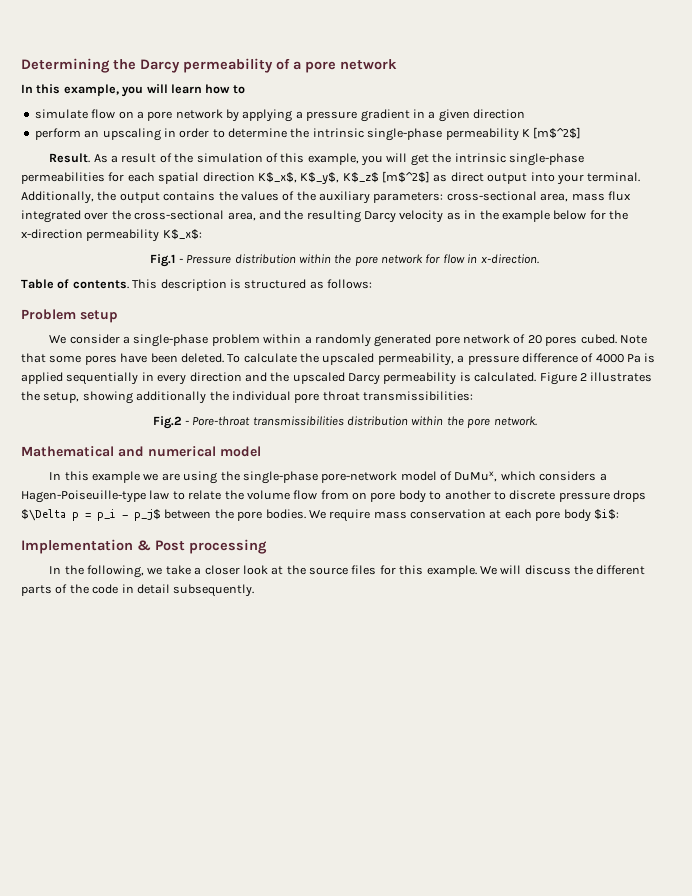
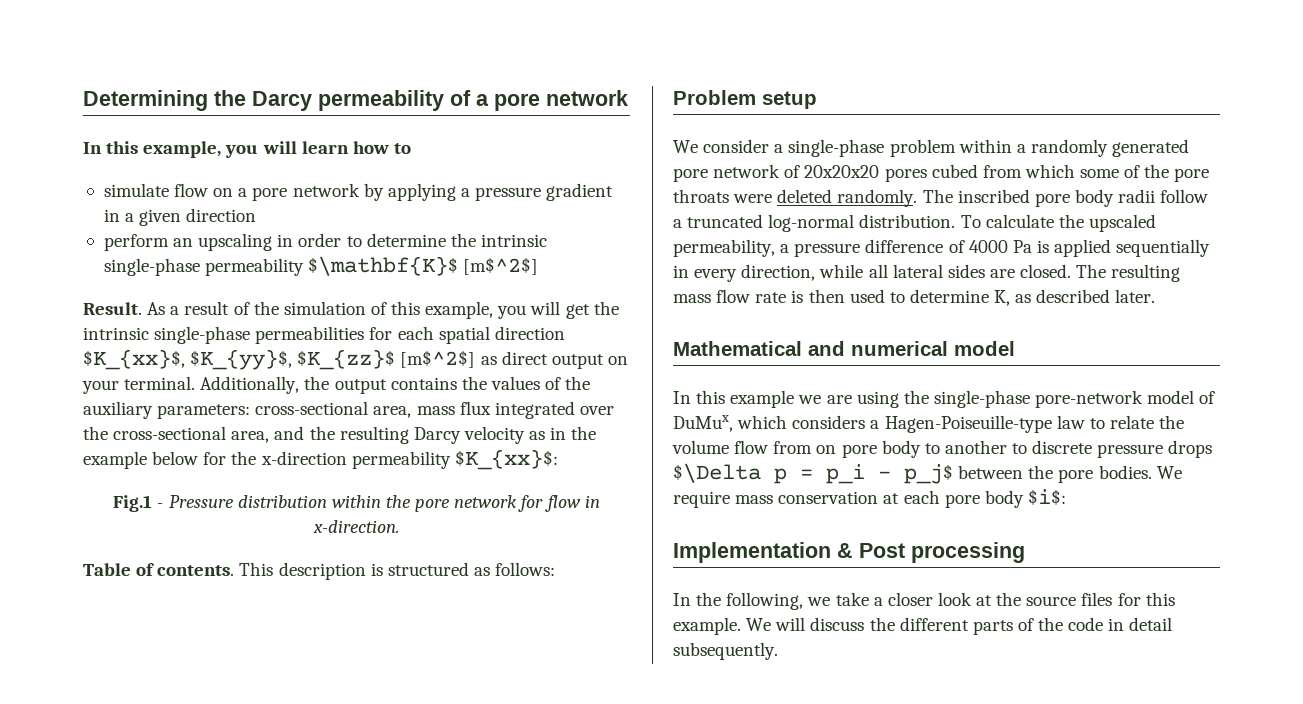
- perform an upscaling in order to determine the intrinsic single-phase permeability K [m$^2$]
+ perform an upscaling in order to determine the intrinsic single-phase permeability $\mathbf{K}$ [m$^2$]
- As a result of the simulation of this example, you will get the intrinsic single-phase permeabilities for each spatial direction K$_x$, K$_y$, K$_z$ [m$^2$] as direct output into your terminal.
+ As a result of the simulation of this example, you will get the intrinsic single-phase permeabilities for each spatial direction $K_{xx}$, $K_{yy}$, $K_{zz}$ [m$^2$] as direct output on your terminal.
- Additionally, the output contains the values of the auxiliary parameters: cross-sectional area, mass flux integrated over the cross-sectional area, and the resulting Darcy velocity as in the example below for the x-direction permeability K$_x$:
+ Additionally, the output contains the values of the auxiliary parameters: cross-sectional area, mass flux integrated over the cross-sectional area, and the resulting Darcy velocity as in the example below for the x-direction permeability $K_{xx}$:
- We consider a single-phase problem within a randomly generated pore network of 20 pores cubed. Note that some pores have been deleted.
+ We consider a single-phase problem within a randomly generated pore network of 20x20x20 pores cubed from which some of the pore throats were deleted randomly. The inscribed pore body radii follow a truncated log-normal distribution.
- To calculate the upscaled permeability, a pressure difference of 4000 Pa is applied sequentially in every direction and the upscaled Darcy permeability is calculated. Figure 2 illustrates the setup, showing additionally the individual pore throat transmissibilities:
- Fig.2 - Pore-throat transmissibilities distribution within the pore network.
+ To calculate the upscaled permeability, a pressure difference of 4000 Pa is applied sequentially in every direction, while all lateral sides are closed. The resulting mass flow rate is then used to determine K, as described later.

